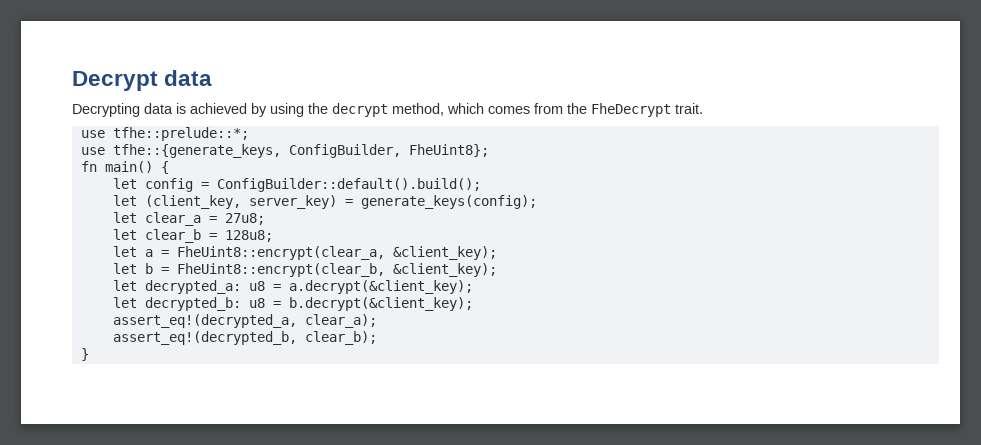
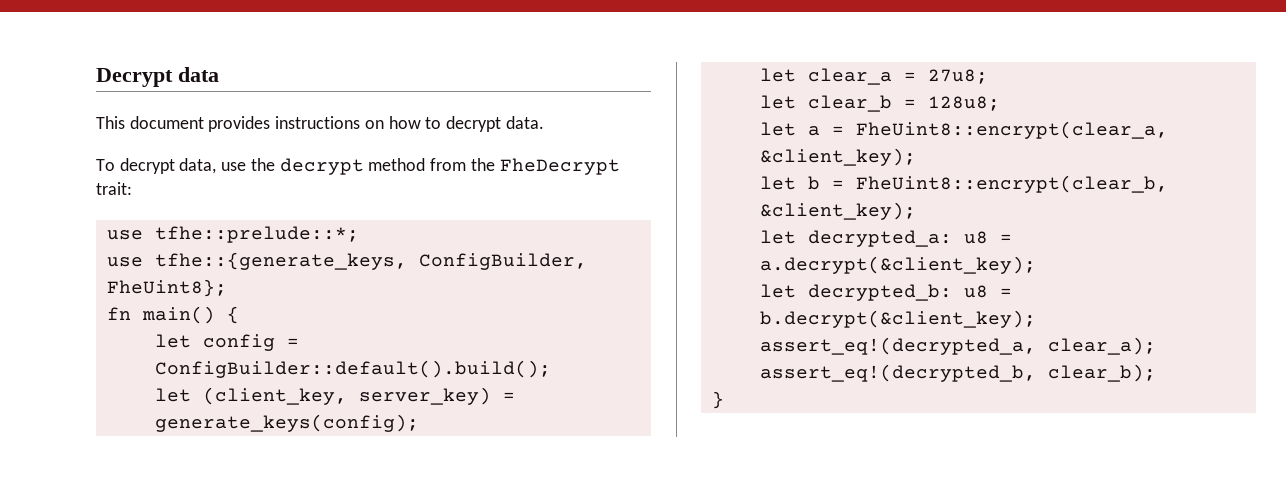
- Decrypting data is achieved by using the decrypt method, which comes from the FheDecrypt trait.
+ This document provides instructions on how to decrypt data.
+ To decrypt data, use the decrypt method from the FheDecrypt trait:

